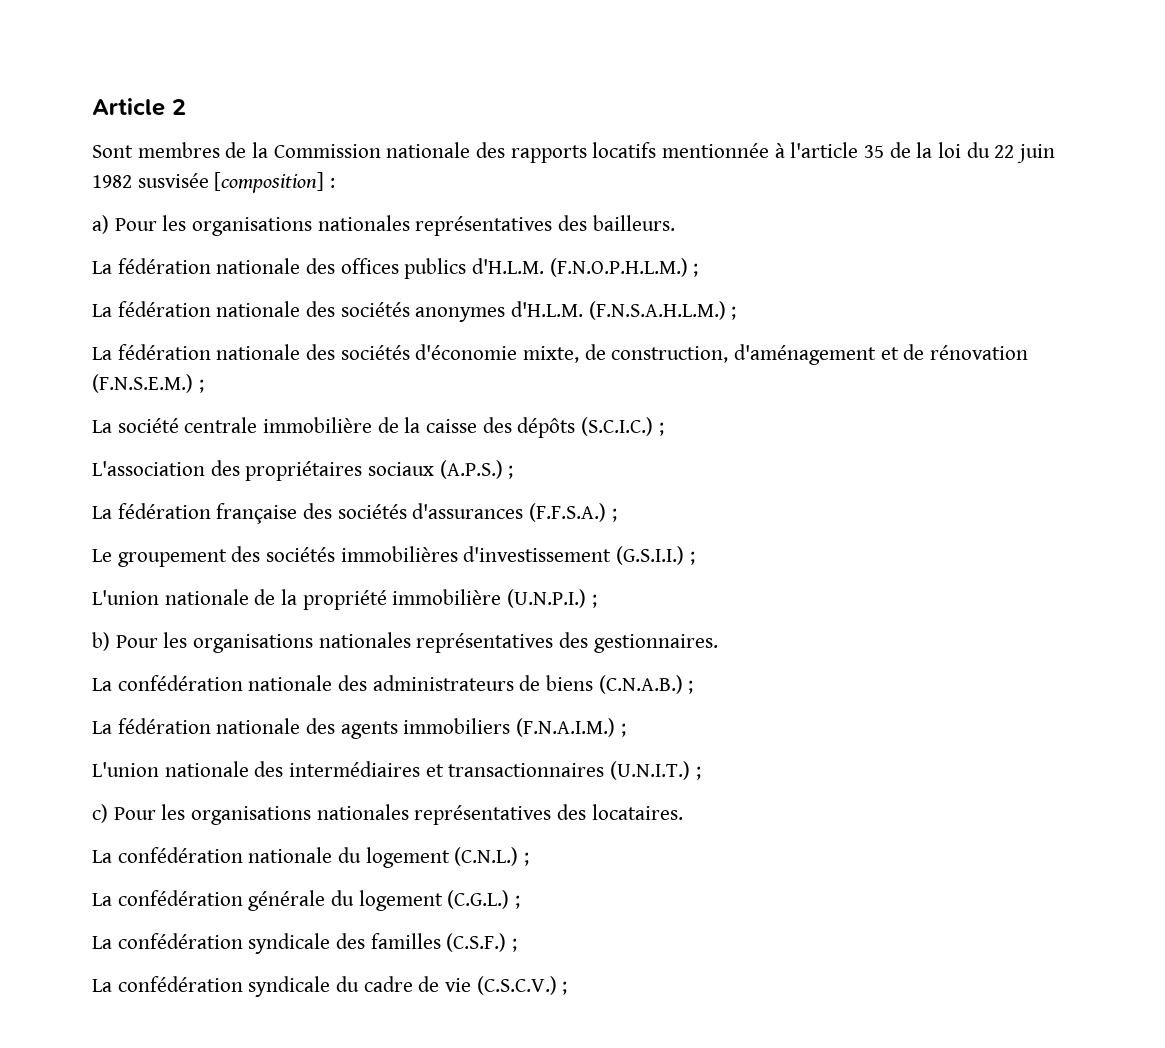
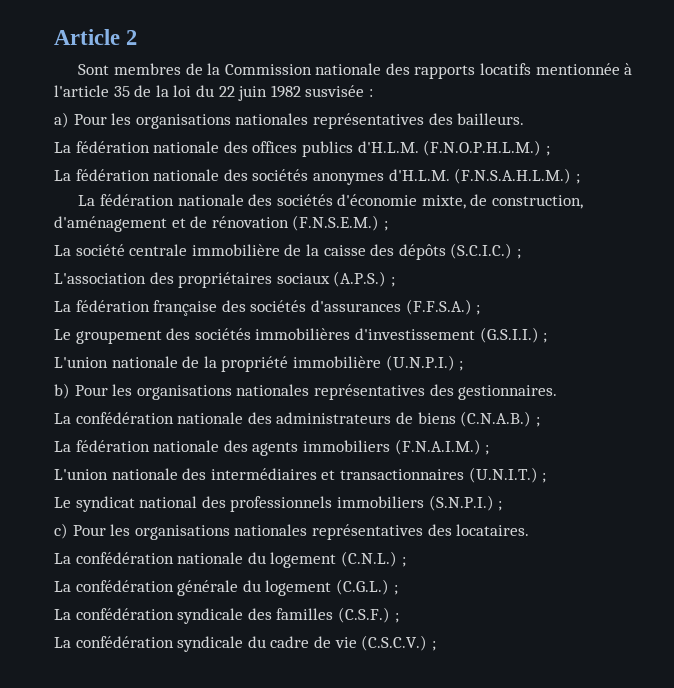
- Sont membres de la Commission nationale des rapports locatifs mentionnée à l'article 35 de la loi du 22 juin 1982 susvisée [composition] :
+ Sont membres de la Commission nationale des rapports locatifs mentionnée à l'article 35 de la loi du 22 juin 1982 susvisée :
+ Le syndicat national des professionnels immobiliers (S.N.P.I.) ;

